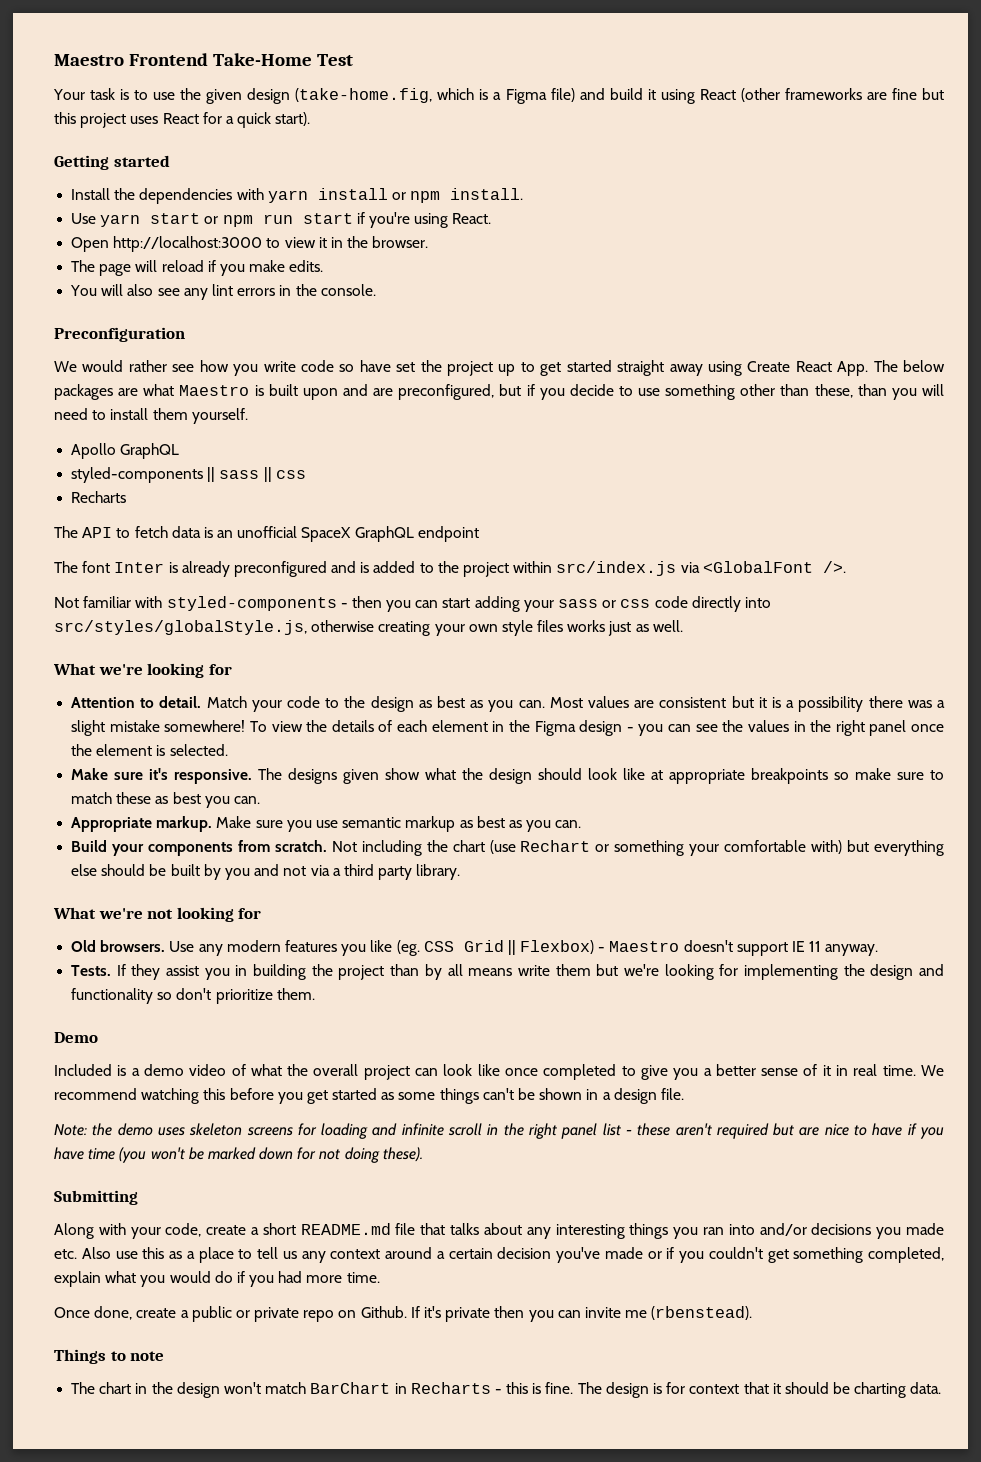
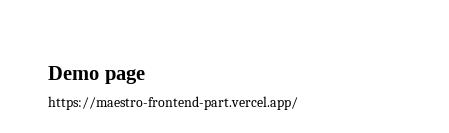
- Maestro Frontend Take-Home Test
- Your task is to use the given design (take-home.fig, which is a Figma file) and build it using React (other frameworks are fine but this project uses React for a quick start).
- Getting started
- Install the dependencies with yarn install or npm install.
- Use yarn start or npm run start if you're using React.
- Open http://localhost:3000 to view it in the browser.
- The page will reload if you make edits.
- You will also see any lint errors in the console.
- Preconfiguration
- We would rather see how you write code so have set the project up to get started straight away using Create React App. The below packages are what Maestro is built upon and are preconfigured, but if you decide to use something other than these, than you will need to install them yourself.
- Apollo GraphQL
- styled-components || sass || css
- Recharts
- The API to fetch data is an unofficial SpaceX GraphQL endpoint
- The font Inter is already preconfigured and is added to the project within src/index.js via <GlobalFont />.
- Not familiar with styled-components - then you can start adding your sass or css code directly into src/styles/globalStyle.js, otherwise creating your own style files works just as well.
- What we're looking for
- Attention to detail. Match your code to the design as best as you can. Most values are consistent but it is a possibility there was a slight mistake somewhere! To view the details of each element in the Figma design - you can see the values in the right panel once the element is selected.
- Make sure it's responsive. The designs given show what the design should look like at appropriate breakpoints so make sure to match these as best you can.
- Appropriate markup. Make sure you use semantic markup as best as you can.
- Build your components from scratch. Not including the chart (use Rechart or something your comfortable with) but everything else should be built by you and not via a third party library.
- What we're not looking for
- Old browsers. Use any modern features you like (eg. CSS Grid || Flexbox) - Maestro doesn't support IE 11 anyway.
- Tests. If they assist you in building the project than by all means write them but we're looking for implementing the design and functionality so don't prioritize them.
- Demo
- Included is a demo video of what the overall project can look like once completed to give you a better sense of it in real time. We recommend watching this before you get started as some things can't be shown in a design file.
- Note: the demo uses skeleton screens for loading and infinite scroll in the right panel list - these aren't required but are nice to have if you have time (you won't be marked down for not doing these).
- Submitting
- Along with your code, create a short README.md file that talks about any interesting things you ran into and/or decisions you made etc. Also use this as a place to tell us any context around a certain decision you've made or if you couldn't get something completed, explain what you would do if you had more time.
- Once done, create a public or private repo on Github. If it's private then you can invite me (rbenstead).
- Things to note
- The chart in the design won't match BarChart in Recharts - this is fine. The design is for context that it should be charting data.
+ Demo page
+ https://maestro-frontend-part.vercel.app/

